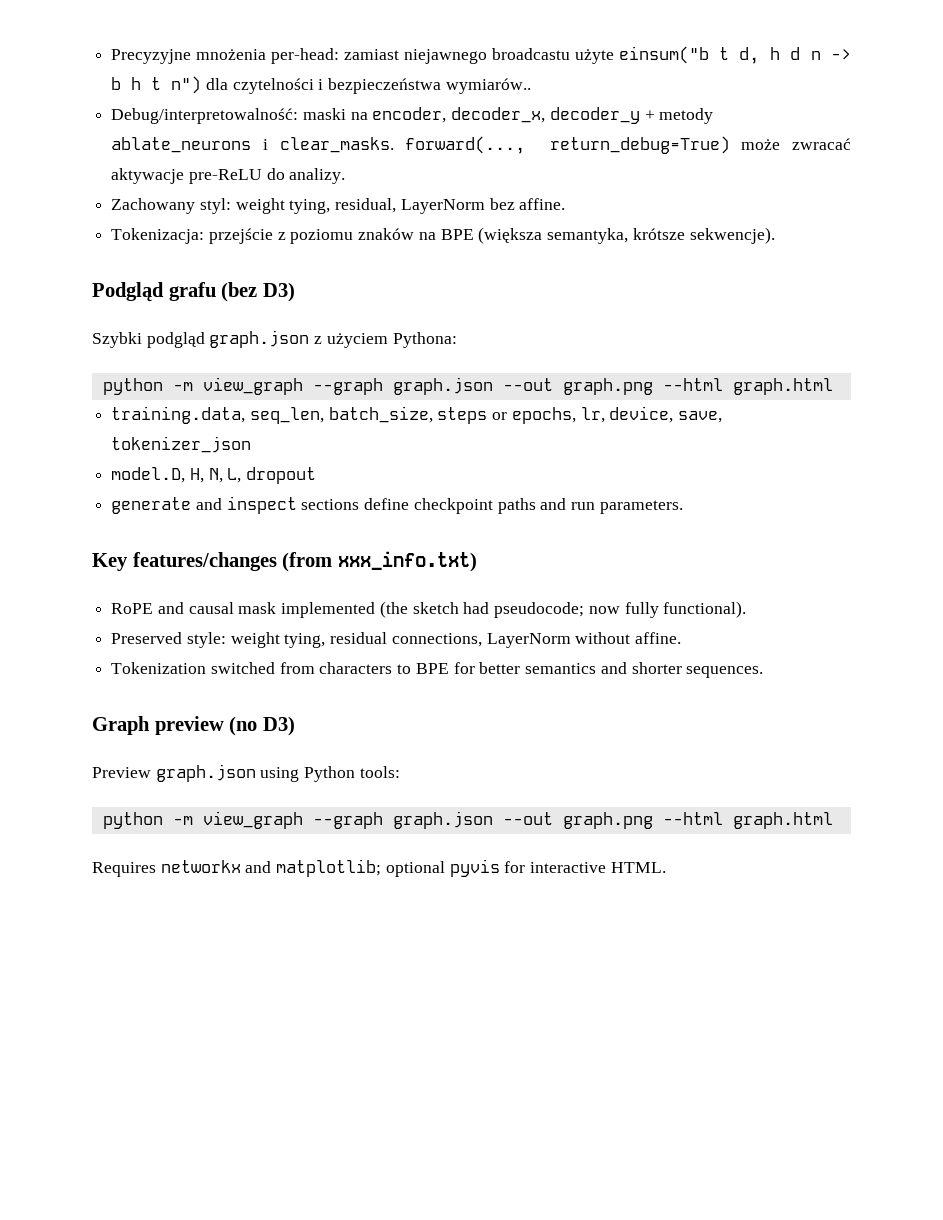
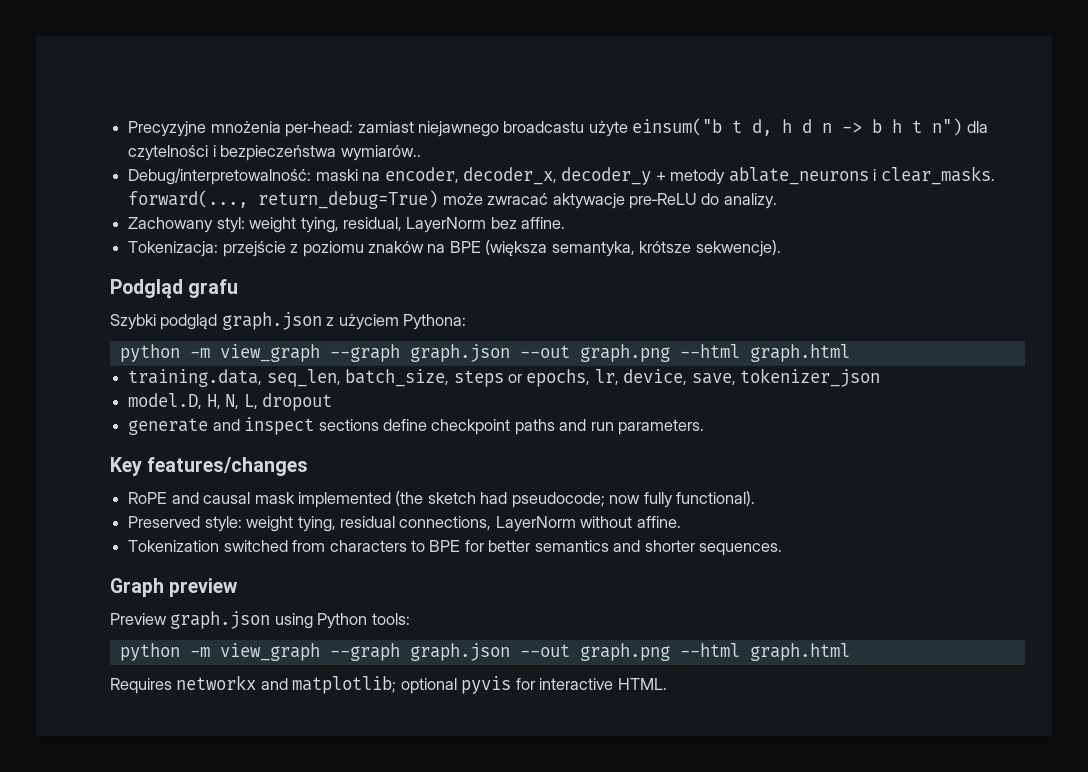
- Podgląd grafu (bez D3)
+ Podgląd grafu
- Key features/changes (from xxx_info.txt)
+ Key features/changes
- Graph preview (no D3)
+ Graph preview

